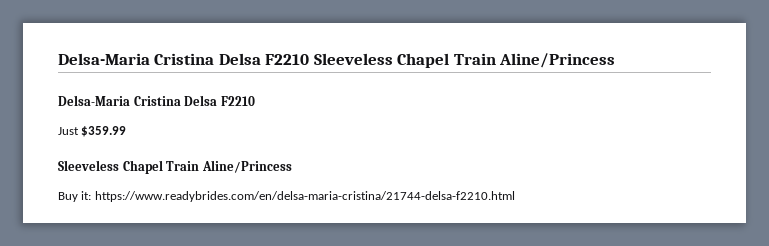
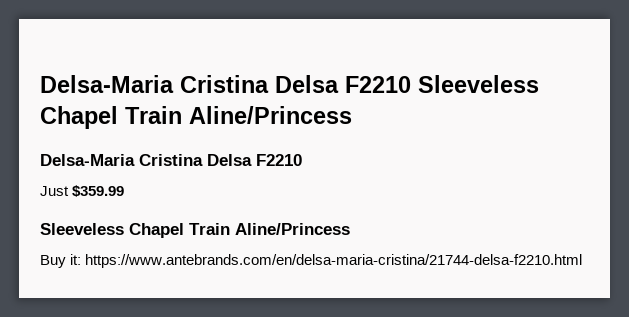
- Buy it: https://www.readybrides.com/en/delsa-maria-cristina/21744-delsa-f2210.html
+ Buy it: https://www.antebrands.com/en/delsa-maria-cristina/21744-delsa-f2210.html

